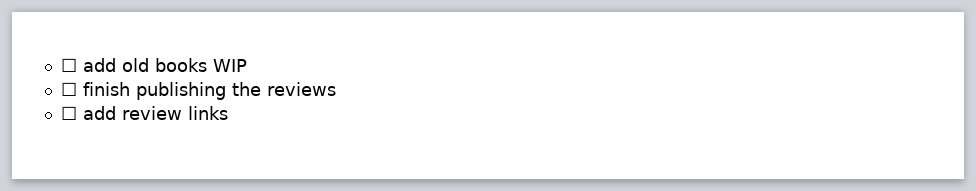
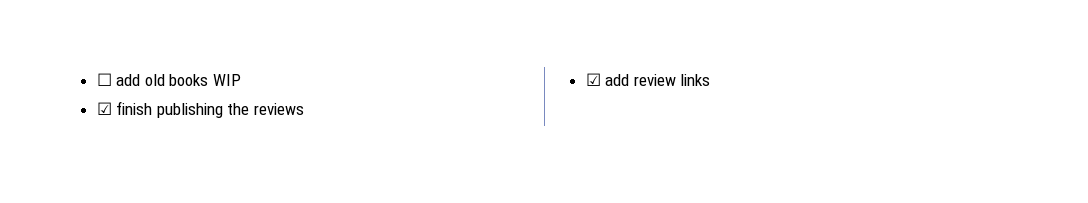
- ☐ finish publishing the reviews
+ ☑ finish publishing the reviews
- ☐ add review links
+ ☑ add review links

